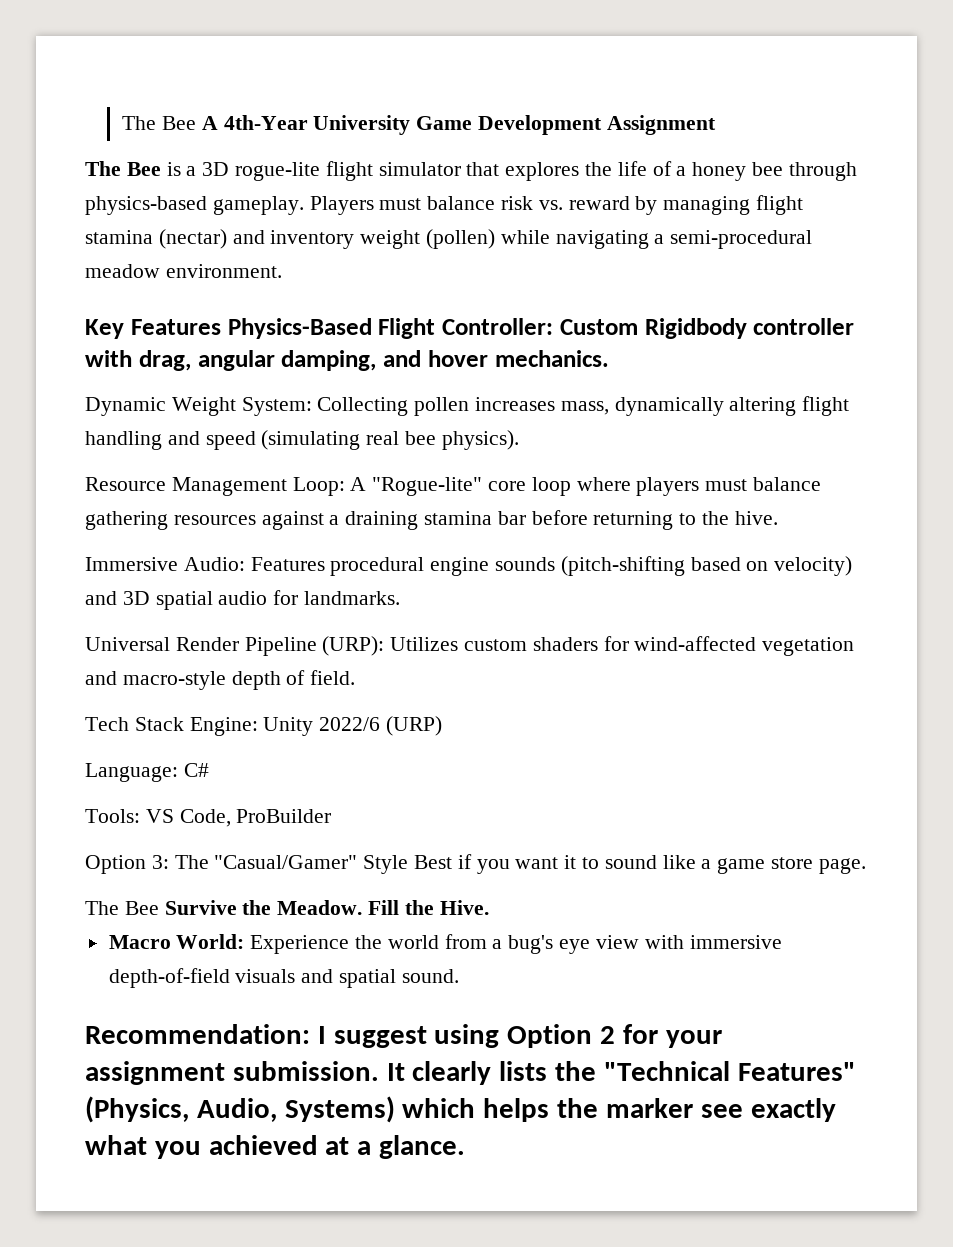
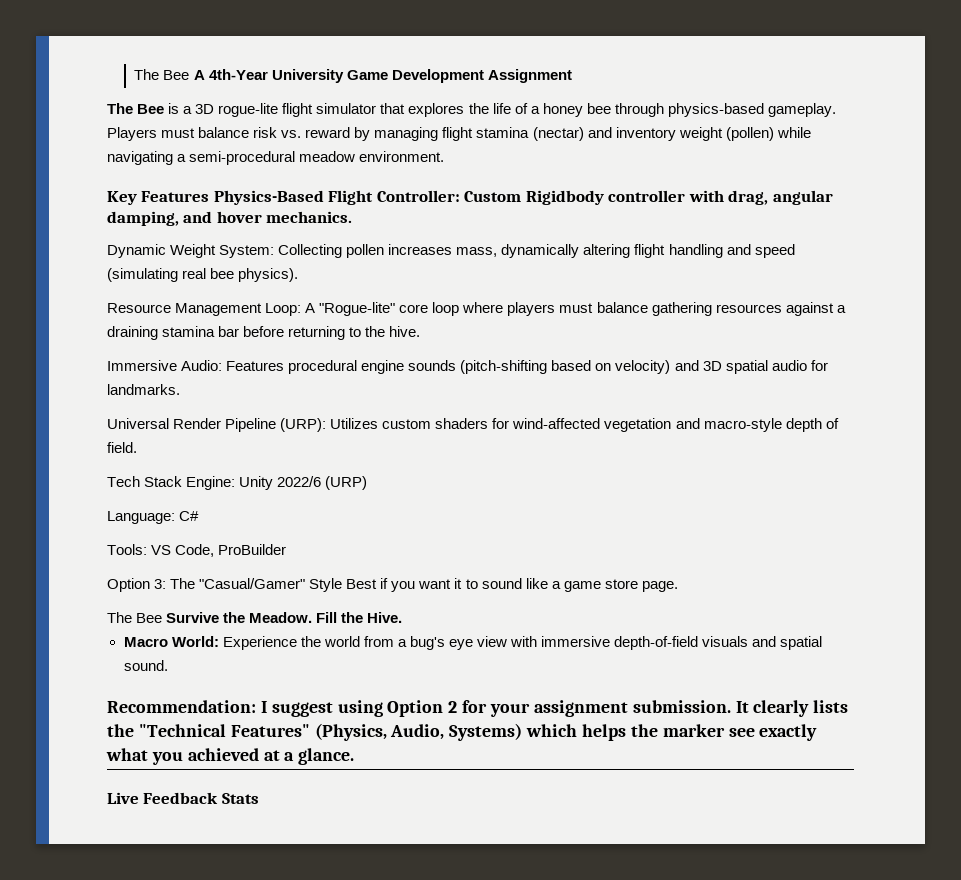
+ Live Feedback Stats

